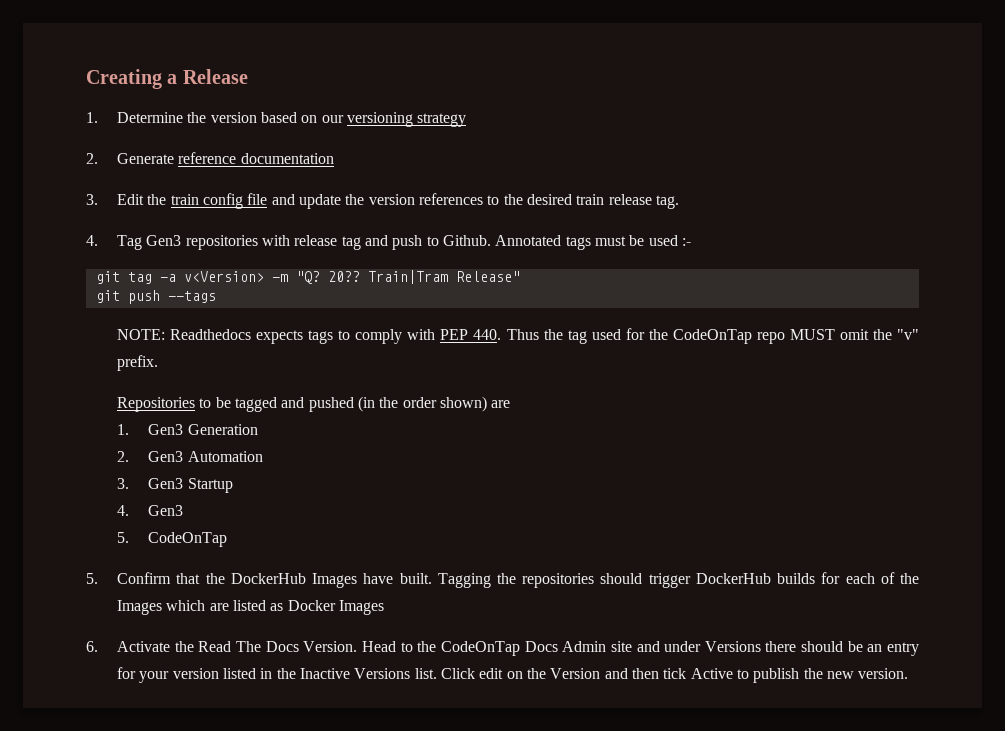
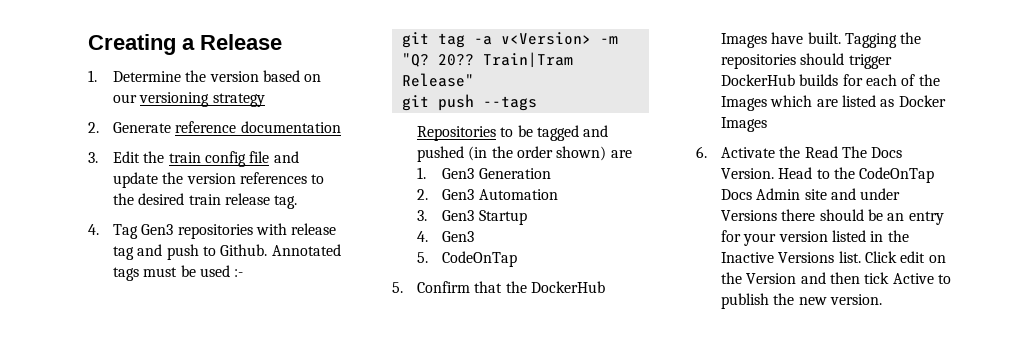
- NOTE: Readthedocs expects tags to comply with PEP 440. Thus the tag used for the CodeOnTap repo MUST omit the "v" prefix.

